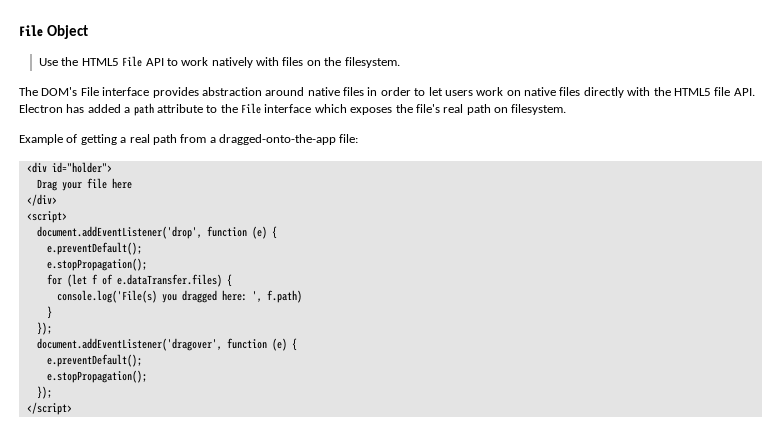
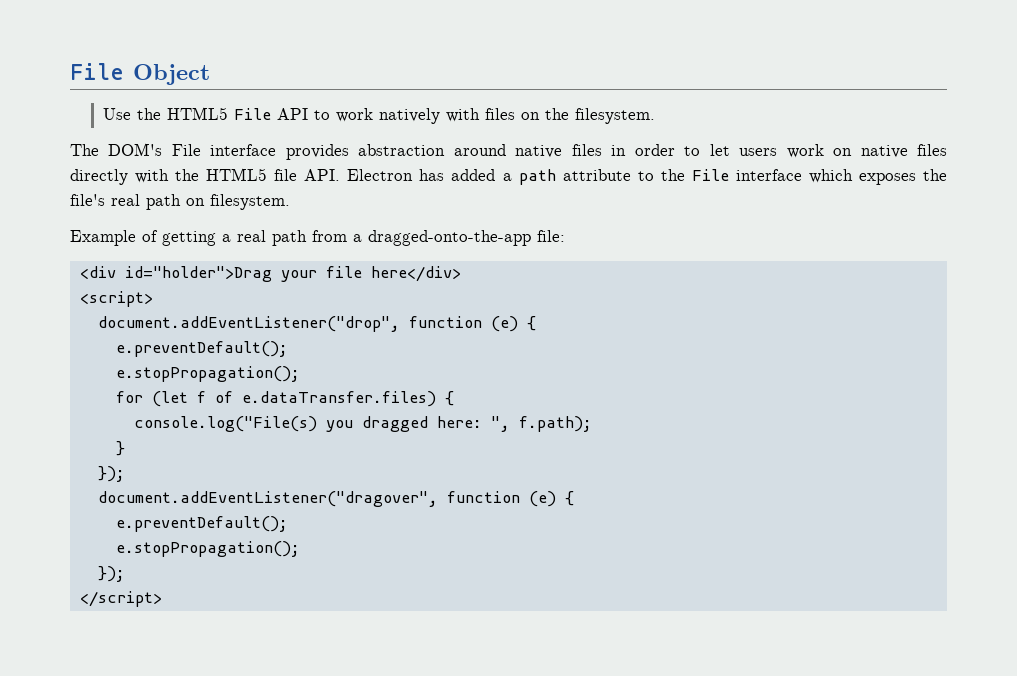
- <div id="holder">
- Drag your file here
- </div>
+ <div id="holder">Drag your file here</div>
- document.addEventListener('drop', function (e) {
+ document.addEventListener("drop", function (e) {
- console.log('File(s) you dragged here: ', f.path)
+ console.log("File(s) you dragged here: ", f.path);
- document.addEventListener('dragover', function (e) {
+ document.addEventListener("dragover", function (e) {

